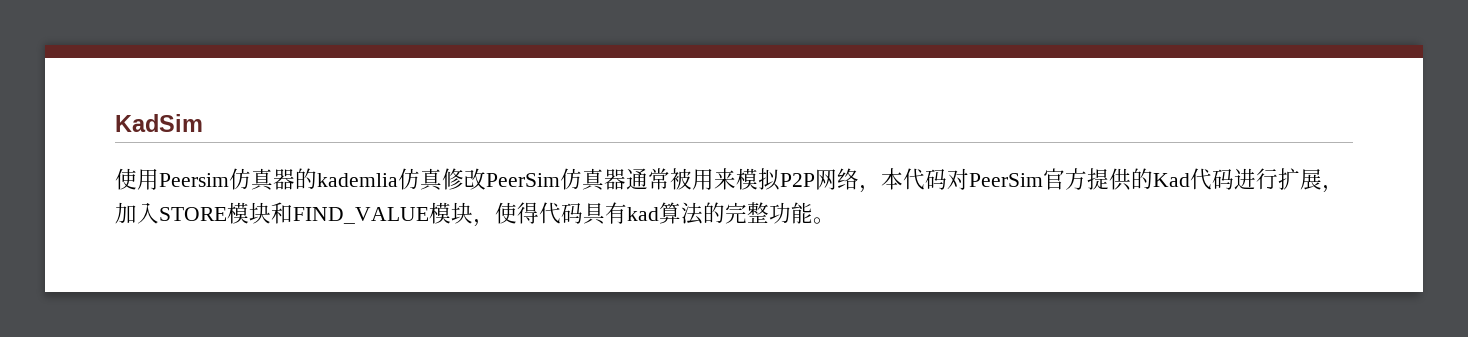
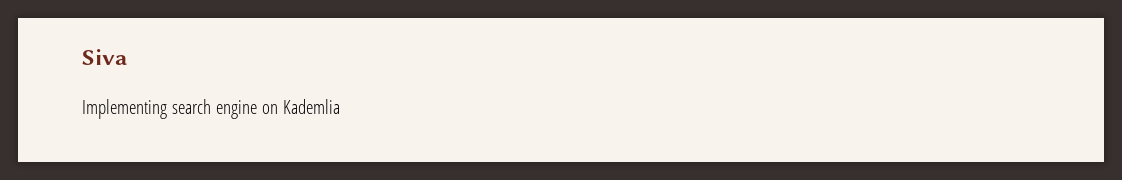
- KadSim
- 使用Peersim仿真器的kademlia仿真修改PeerSim仿真器通常被用来模拟P2P网络，本代码对PeerSim官方提供的Kad代码进行扩展，加入STORE模块和FIND_VALUE模块，使得代码具有kad算法的完整功能。
+ Siva
+ Implementing search engine on Kademlia

